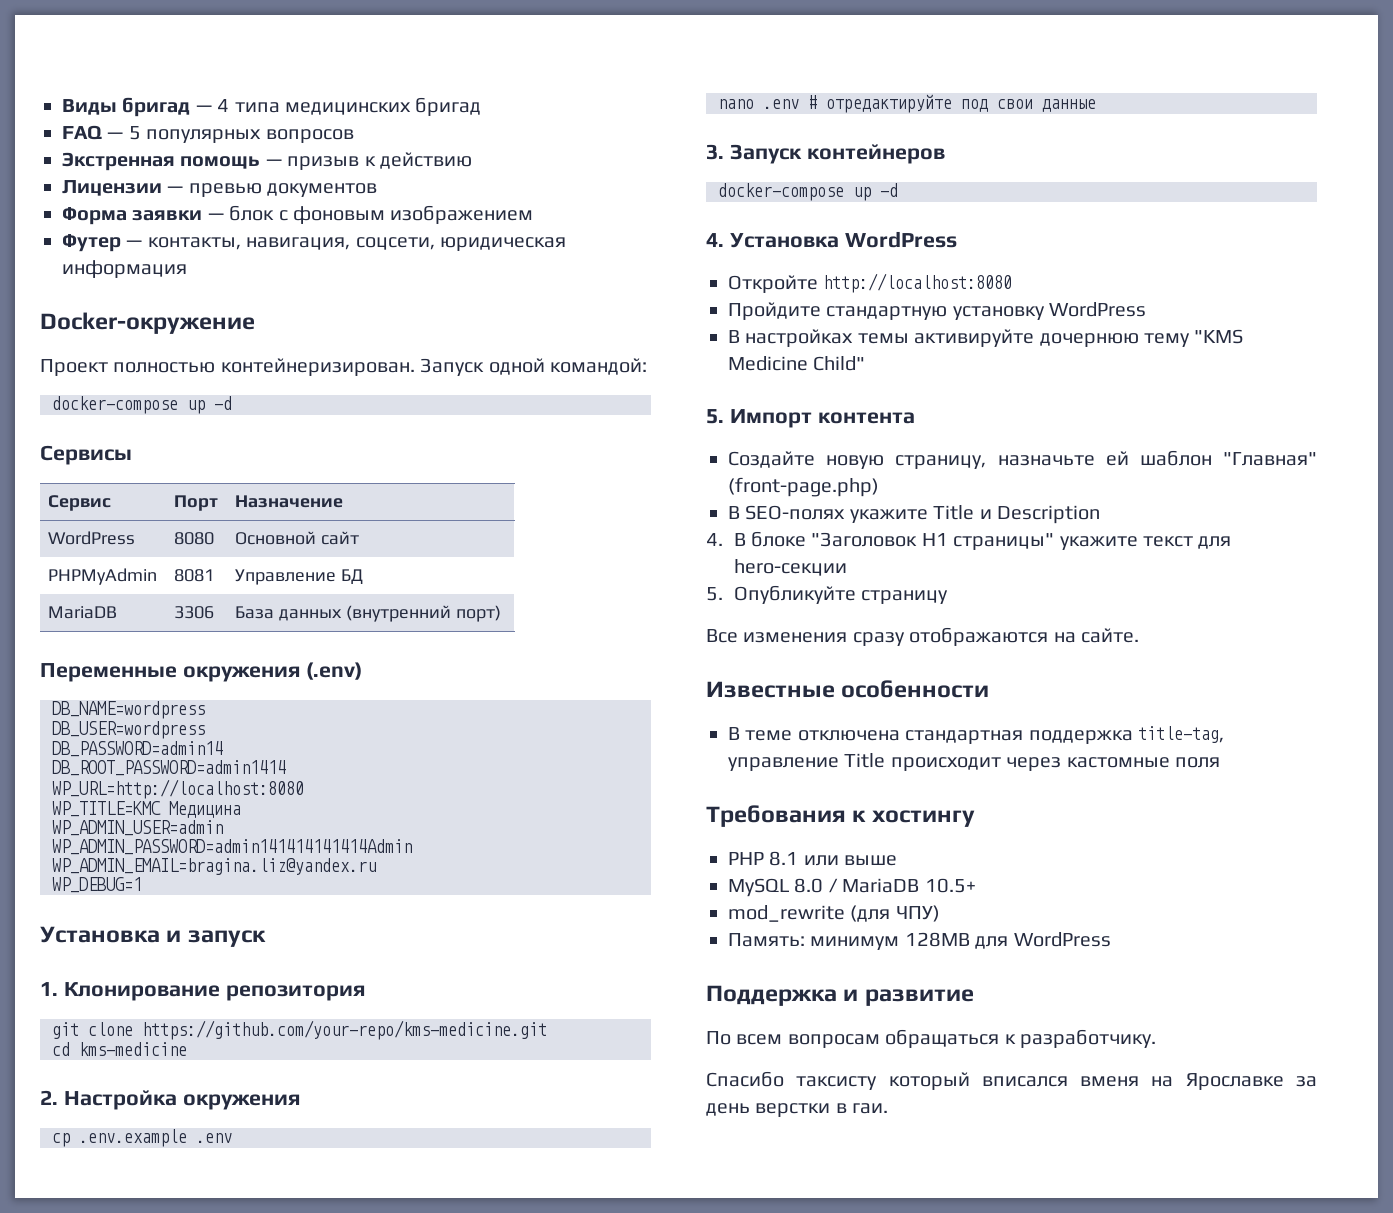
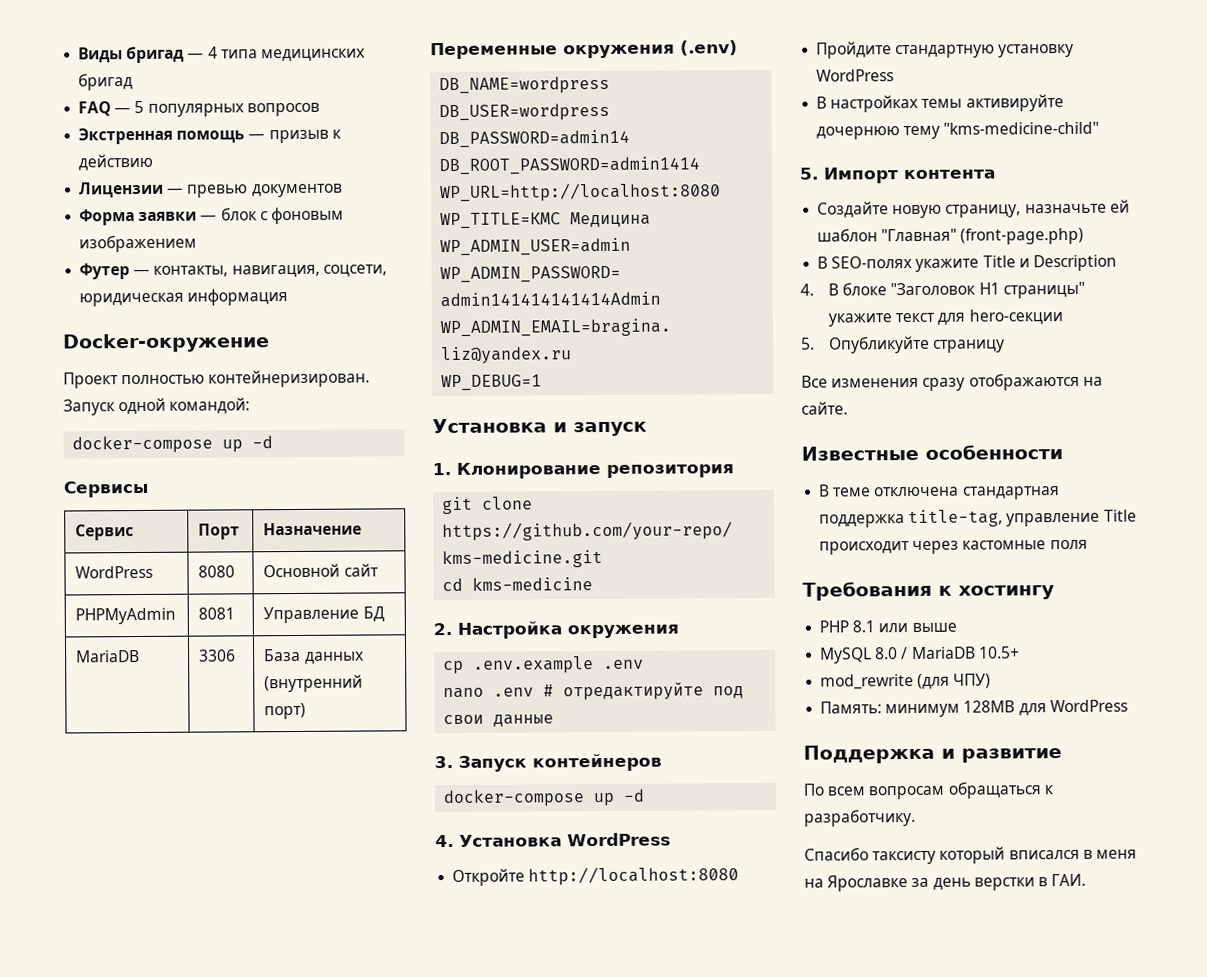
- В настройках темы активируйте дочернюю тему "KMS Medicine Child"
+ В настройках темы активируйте дочернюю тему "kms-medicine-child"
- Спасибо таксисту который вписался вменя на Ярославке за день верстки в гаи.
+ Спасибо таксисту который вписался в меня на Ярославке за день верстки в ГАИ.

